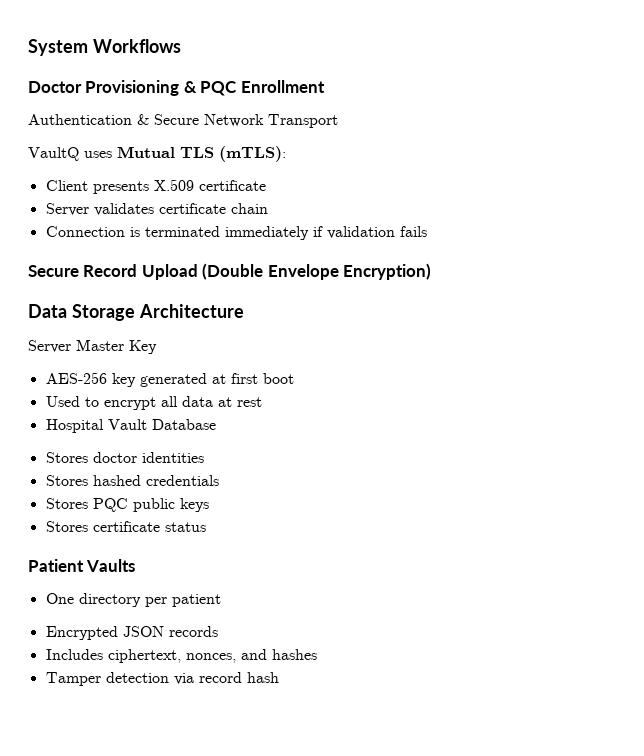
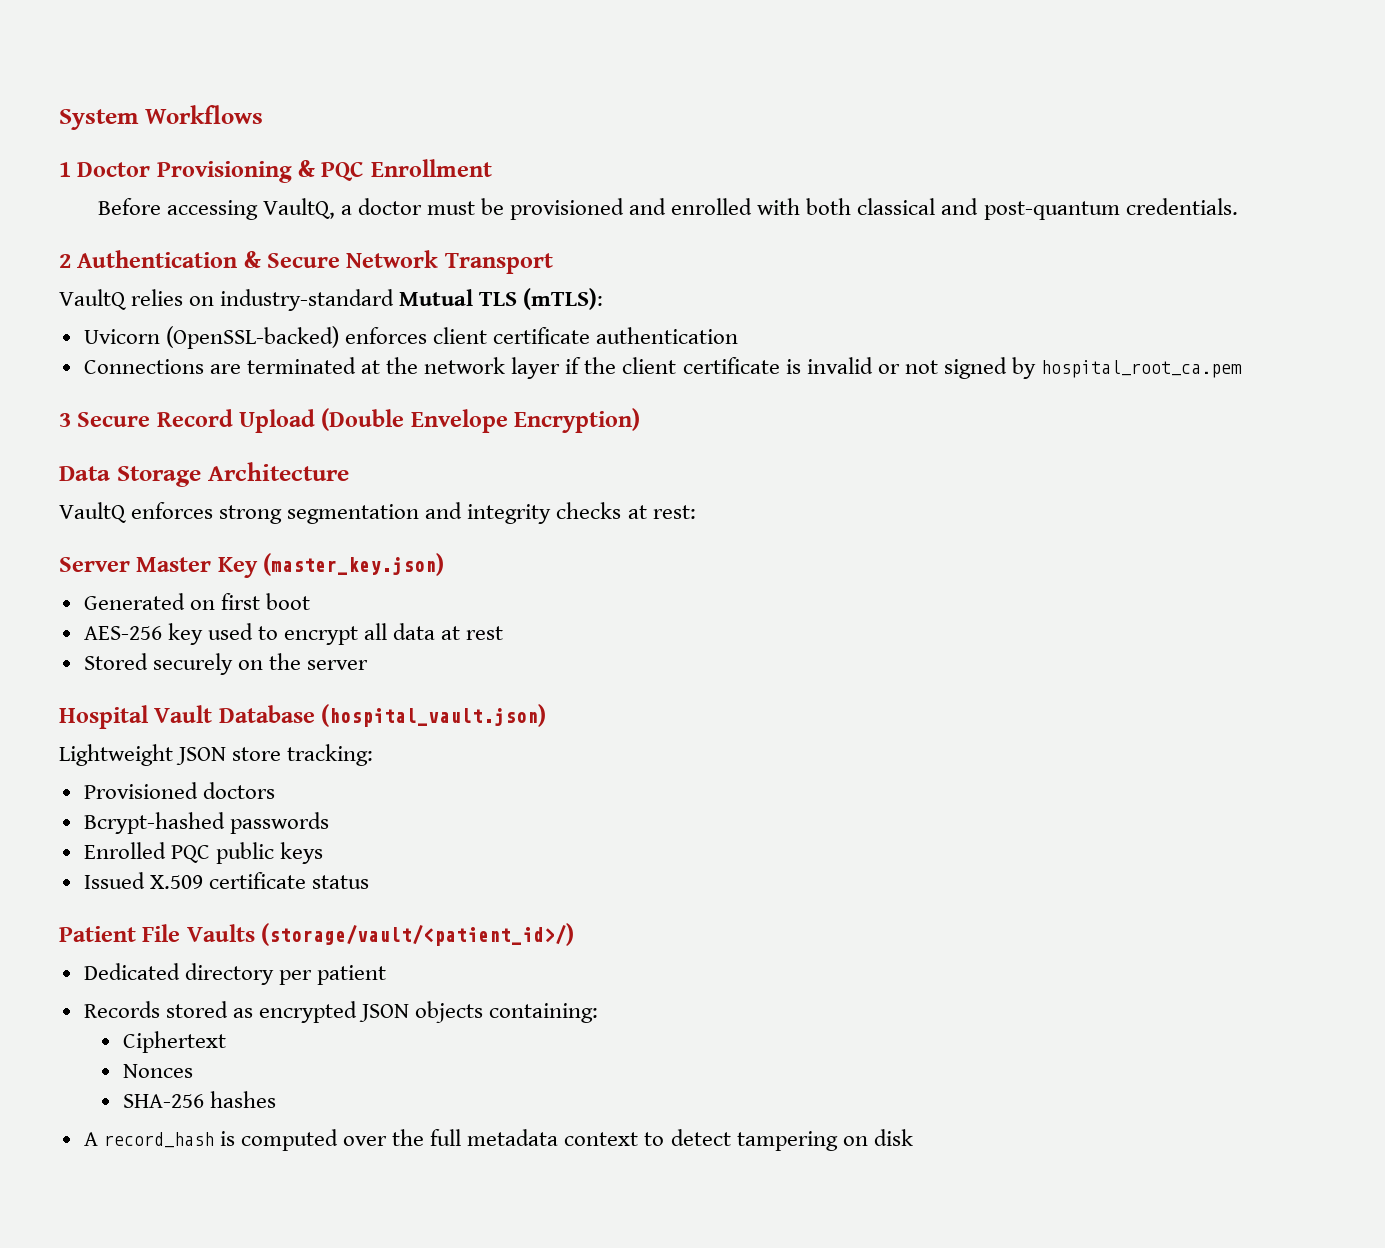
- Doctor Provisioning & PQC Enrollment
+ 1 Doctor Provisioning & PQC Enrollment
- Authentication & Secure Network Transport
+ Before accessing VaultQ, a doctor must be provisioned and enrolled with both classical and post-quantum credentials.
+ 2 Authentication & Secure Network Transport
- VaultQ uses Mutual TLS (mTLS):
+ VaultQ relies on industry-standard Mutual TLS (mTLS):
- Client presents X.509 certificate
- Server validates certificate chain
- Connection is terminated immediately if validation fails
- Secure Record Upload (Double Envelope Encryption)
+ Uvicorn (OpenSSL-backed) enforces client certificate authentication
+ Connections are terminated at the network layer if the client certificate is invalid or not signed by hospital_root_ca.pem
+ 3 Secure Record Upload (Double Envelope Encryption)
- Server Master Key
- AES-256 key generated at first boot
- Used to encrypt all data at rest
+ VaultQ enforces strong segmentation and integrity checks at rest:
+ Server Master Key (master_key.json)
+ Generated on first boot
+ AES-256 key used to encrypt all data at rest
- Hospital Vault Database
- Stores doctor identities
- Stores hashed credentials
- Stores PQC public keys
+ Stored securely on the server
+ Hospital Vault Database (hospital_vault.json)
+ Lightweight JSON store tracking:
+ Provisioned doctors
+ Bcrypt-hashed passwords
+ Enrolled PQC public keys
- Stores certificate status
+ Issued X.509 certificate status
- Patient Vaults
- One directory per patient
+ Patient File Vaults (storage/vault/<patient_id>/)
+ Dedicated directory per patient
- Encrypted JSON records
- Includes ciphertext, nonces, and hashes
- Tamper detection via record hash
+ Records stored as encrypted JSON objects containing:
+ Ciphertext
+ Nonces
+ SHA-256 hashes
+ A record_hash is computed over the full metadata context to detect tampering on disk

